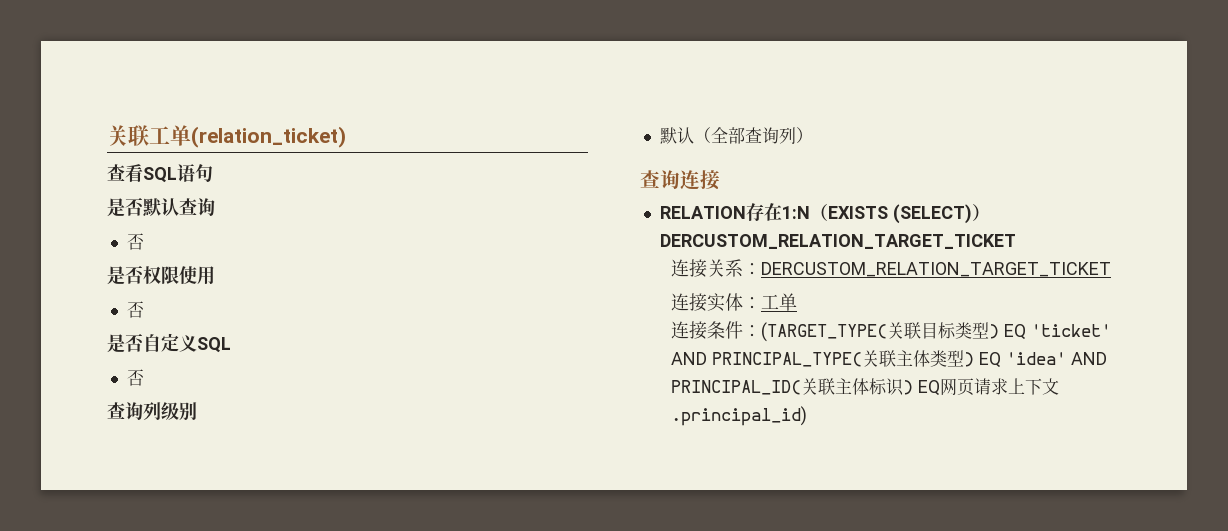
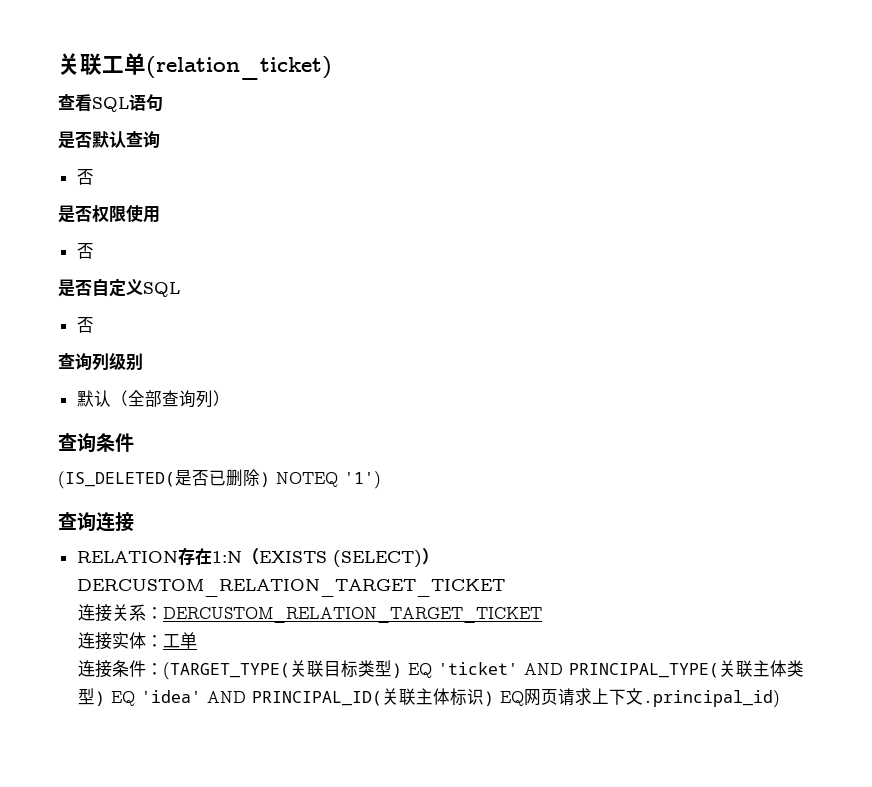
+ 查询条件
+ (IS_DELETED(是否已删除) NOTEQ '1')

